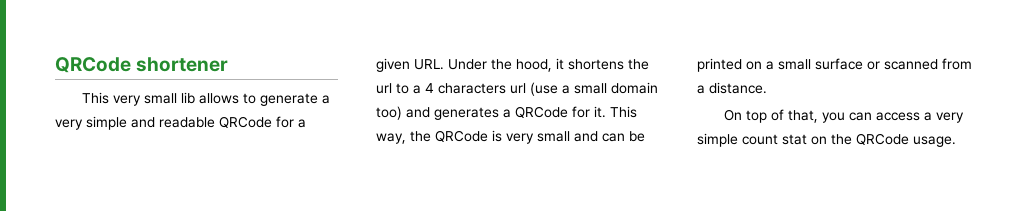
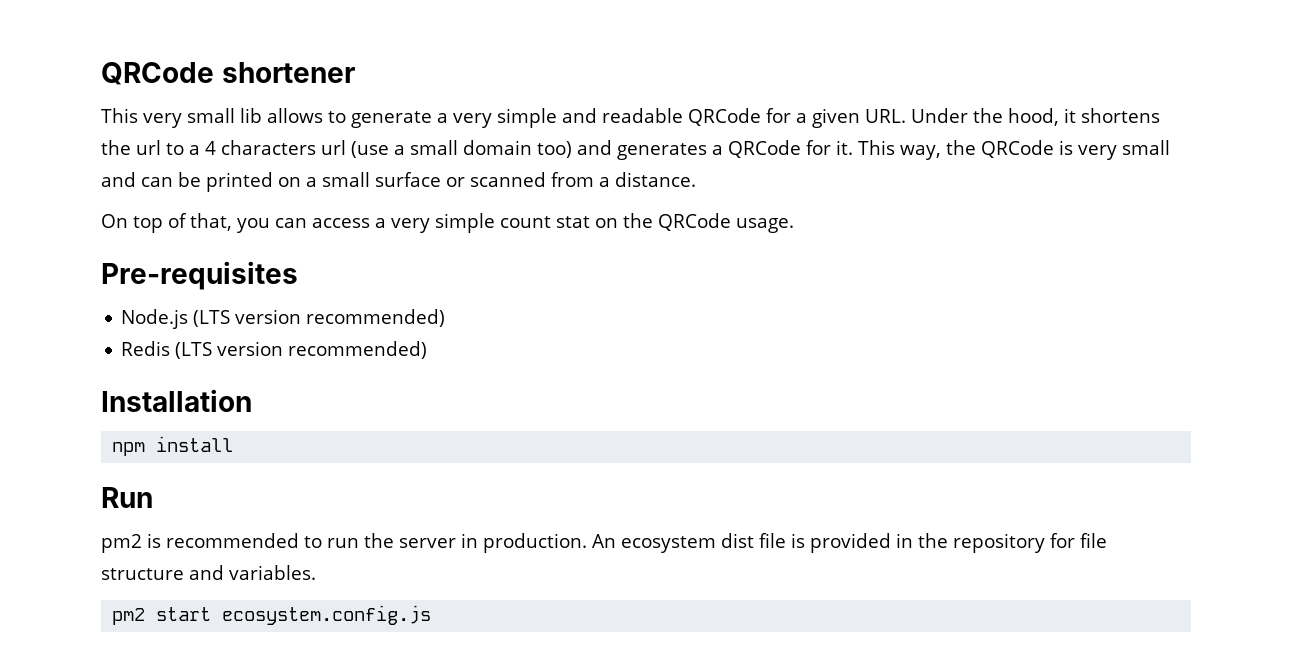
+ Pre-requisites
+ Node.js (LTS version recommended)
+ Redis (LTS version recommended)
+ Installation
+ npm install
+ Run
+ pm2 is recommended to run the server in production. An ecosystem dist file is provided in the repository for file structure and variables.
+ pm2 start ecosystem.config.js

